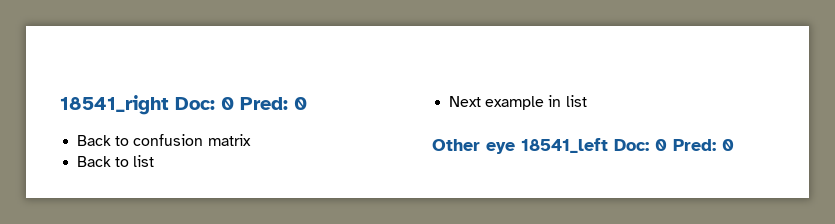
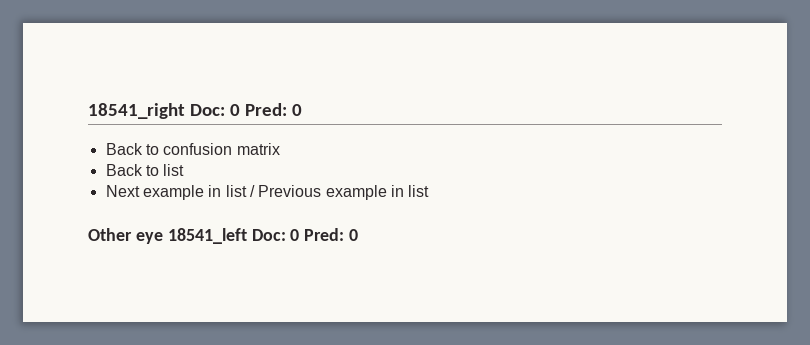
- Next example in list
+ Next example in list / Previous example in list

